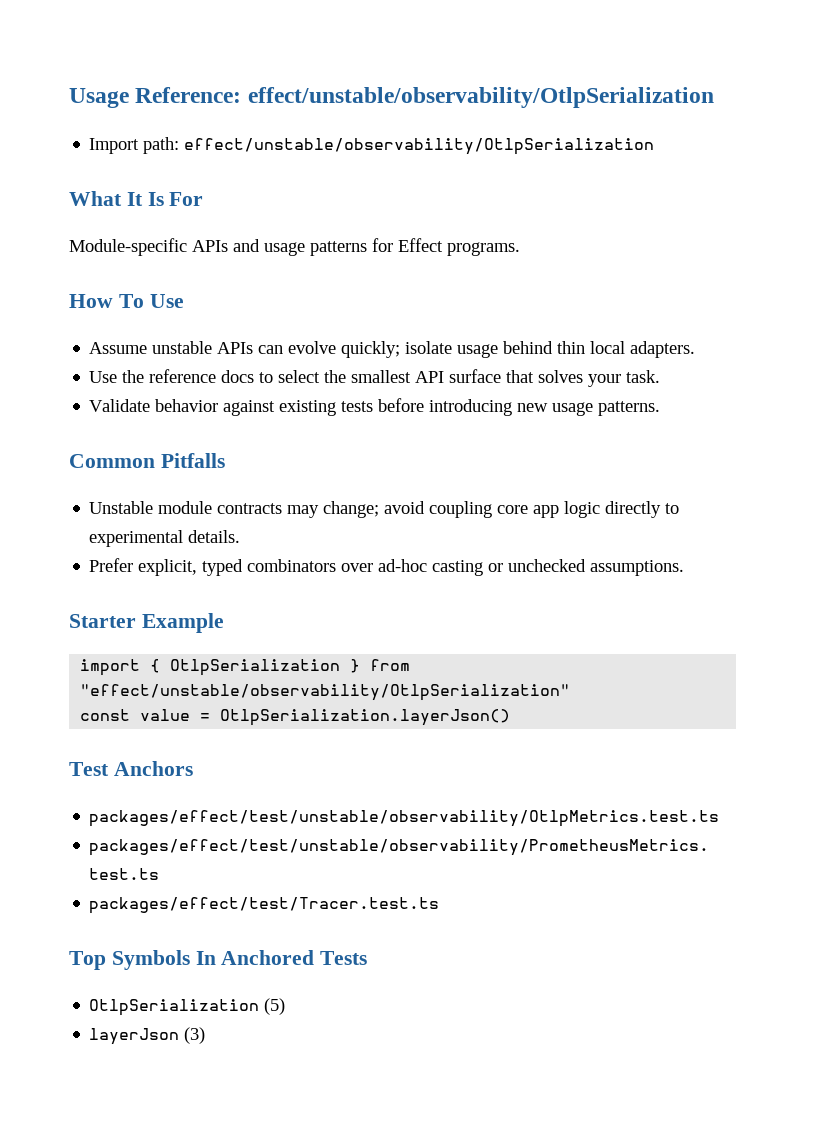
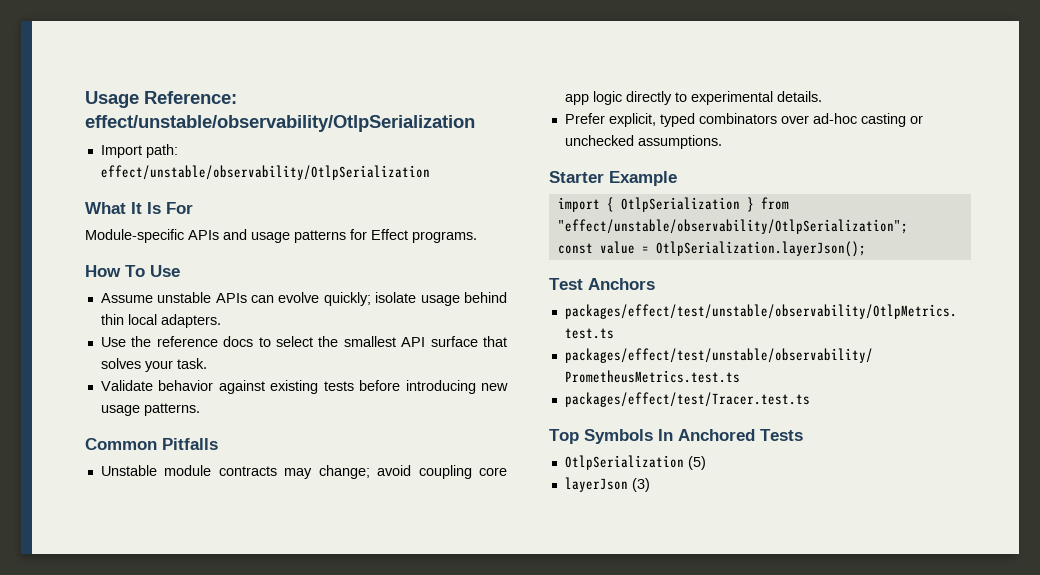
- import { OtlpSerialization } from "effect/unstable/observability/OtlpSerialization"
+ import { OtlpSerialization } from "effect/unstable/observability/OtlpSerialization";
- const value = OtlpSerialization.layerJson()
+ const value = OtlpSerialization.layerJson();

